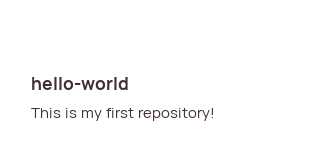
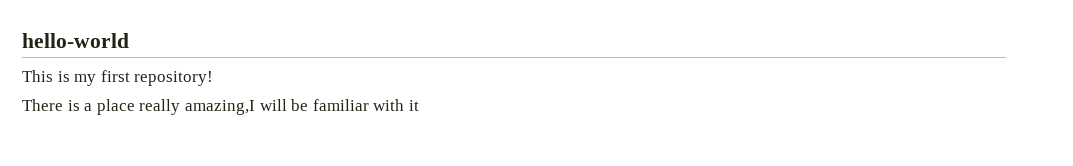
+ There is a place really amazing,I will be familiar with it

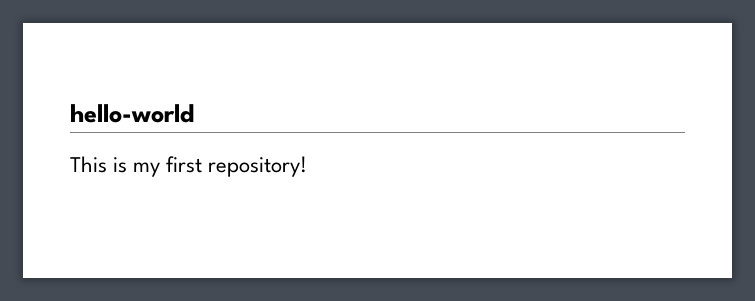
- There is a place really amazing,I will be familiar with it

